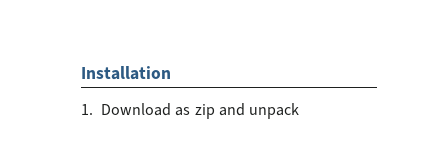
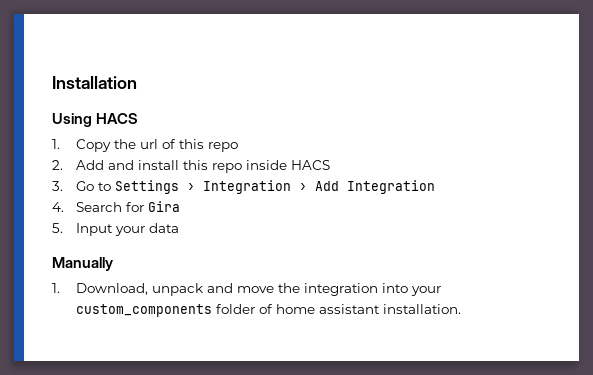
- 1. Download as zip and unpack
+ Using HACS
+ 1. Copy the url of this repo
+ 2. Add and install this repo inside HACS
+ 3. Go to Settings › Integration › Add Integration
+ 4. Search for Gira
+ 5. Input your data
+ Manually
+ 1. Download, unpack and move the integration into your custom_components folder of home assistant installation.

